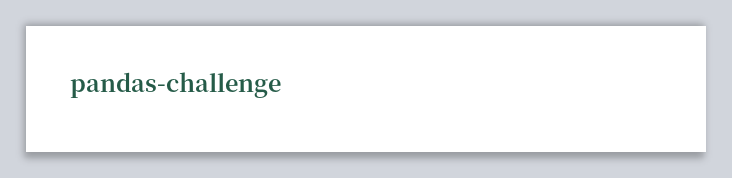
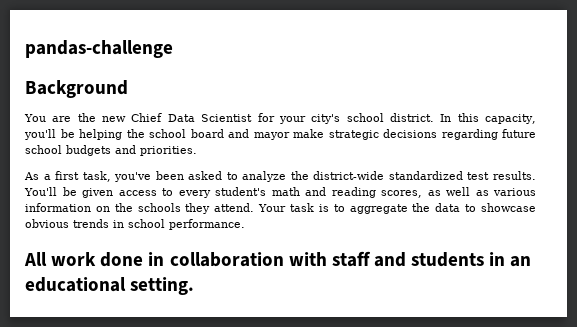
+ Background
+ You are the new Chief Data Scientist for your city's school district. In this capacity, you'll be helping the school board and mayor make strategic decisions regarding future school budgets and priorities.
+ As a first task, you've been asked to analyze the district-wide standardized test results. You'll be given access to every student's math and reading scores, as well as various information on the schools they attend. Your task is to aggregate the data to showcase obvious trends in school performance.
+ All work done in collaboration with staff and students in an educational setting.

